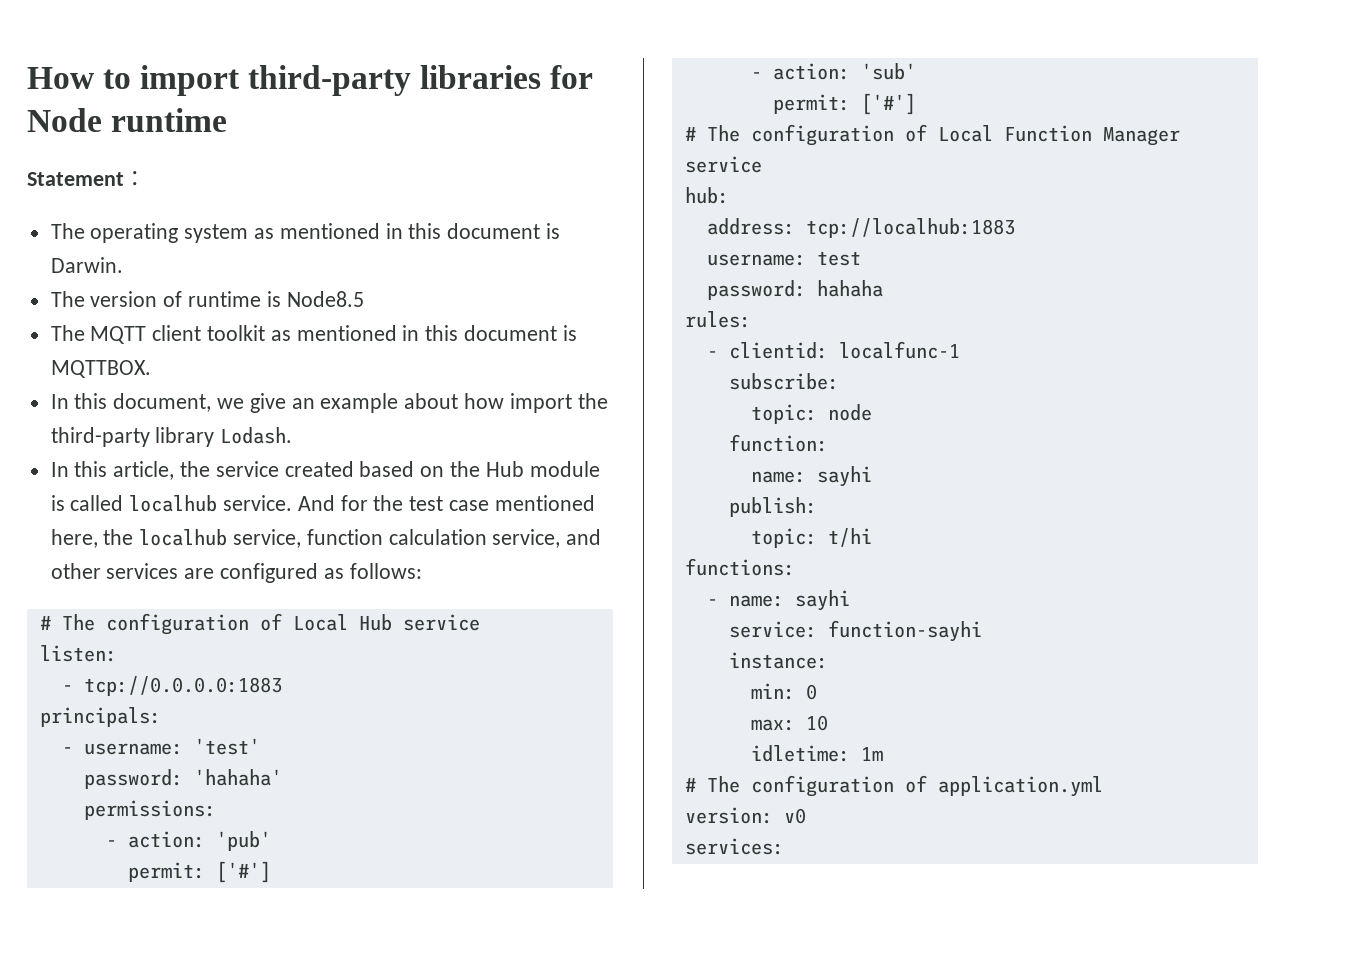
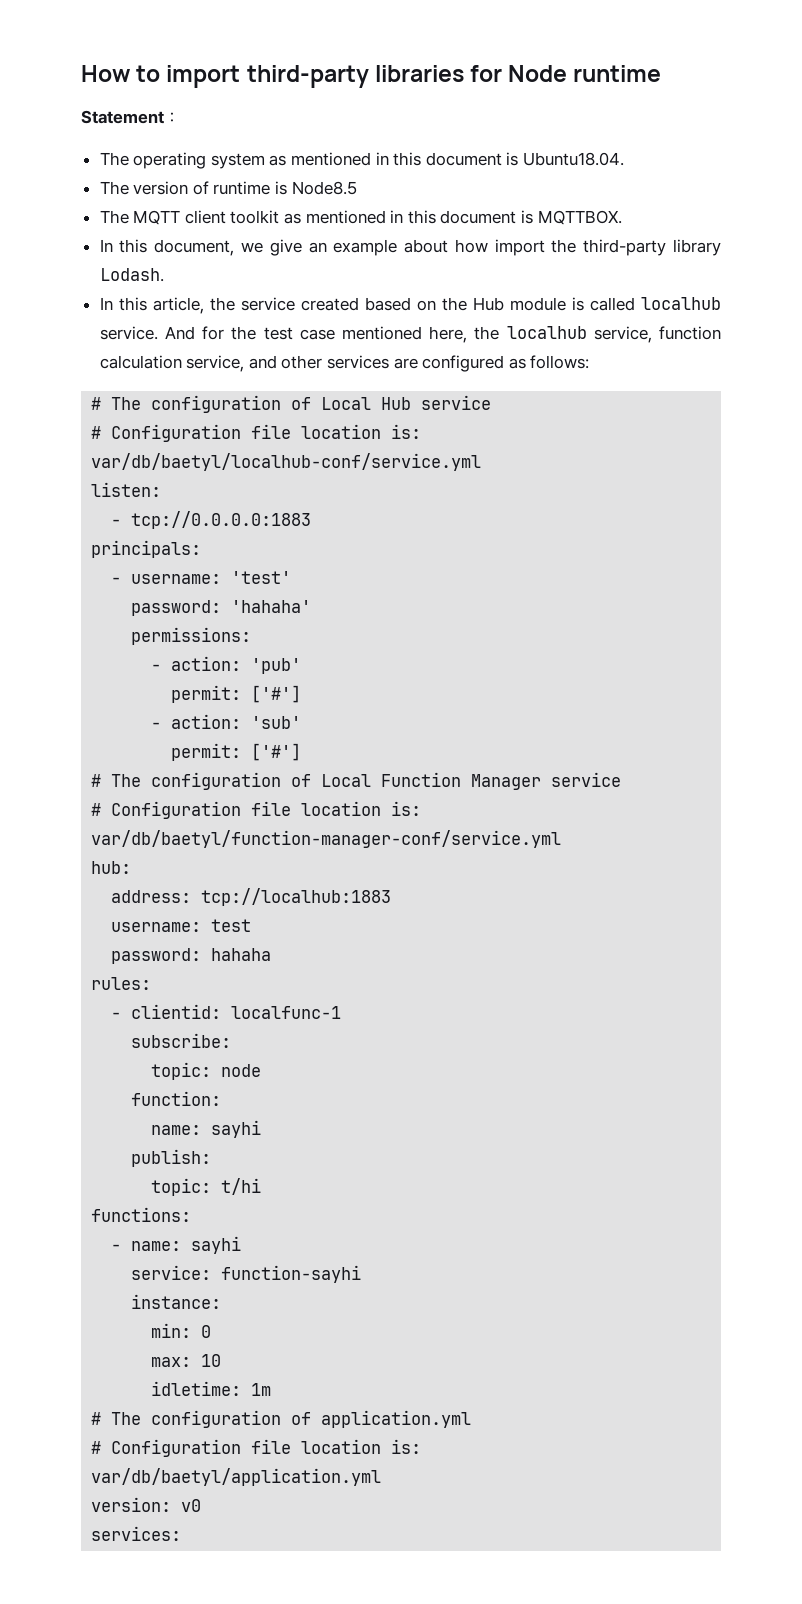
- The operating system as mentioned in this document is Darwin.
+ The operating system as mentioned in this document is Ubuntu18.04.
+ # Configuration file location is: var/db/baetyl/localhub-conf/service.yml
+ # Configuration file location is: var/db/baetyl/function-manager-conf/service.yml
+ # Configuration file location is: var/db/baetyl/application.yml

